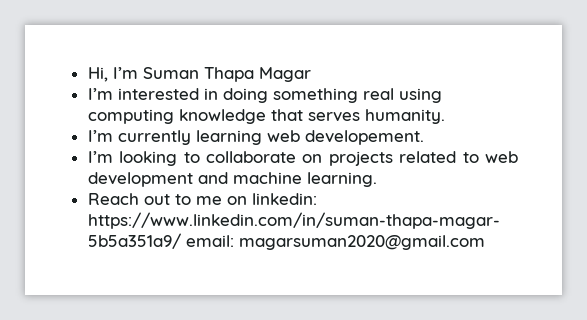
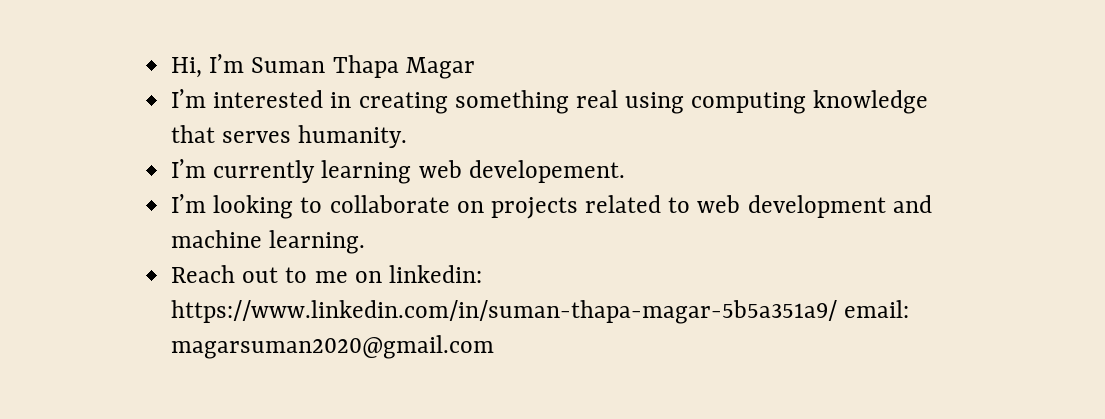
- I’m interested in doing something real using computing knowledge that serves humanity.
+ I’m interested in creating something real using computing knowledge that serves humanity.

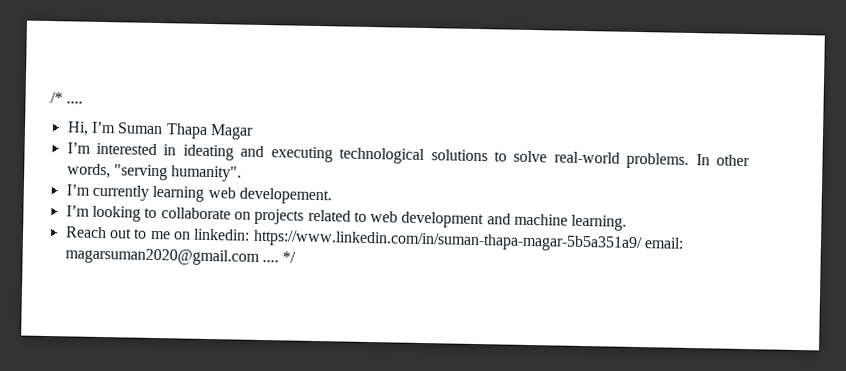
+ /* ....
- I’m interested in creating something real using computing knowledge that serves humanity.
+ I’m interested in ideating and executing technological solutions to solve real-world problems. In other words, "serving humanity".
- Reach out to me on linkedin: https://www.linkedin.com/in/suman-thapa-magar-5b5a351a9/ email: magarsuman2020@gmail.com
+ Reach out to me on linkedin: https://www.linkedin.com/in/suman-thapa-magar-5b5a351a9/ email: magarsuman2020@gmail.com .... */

